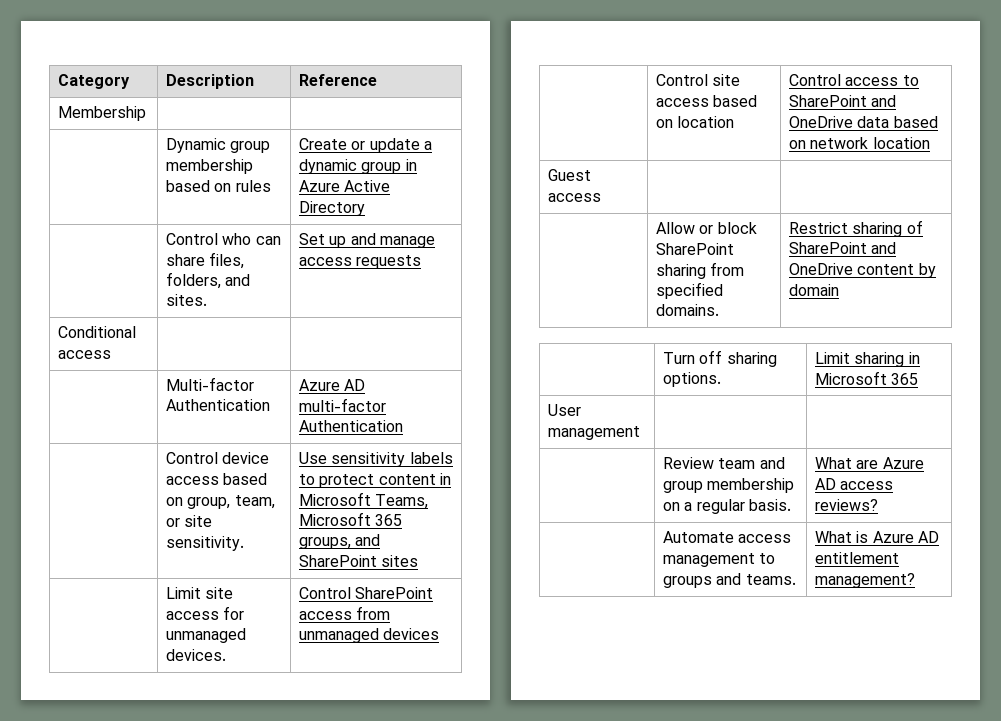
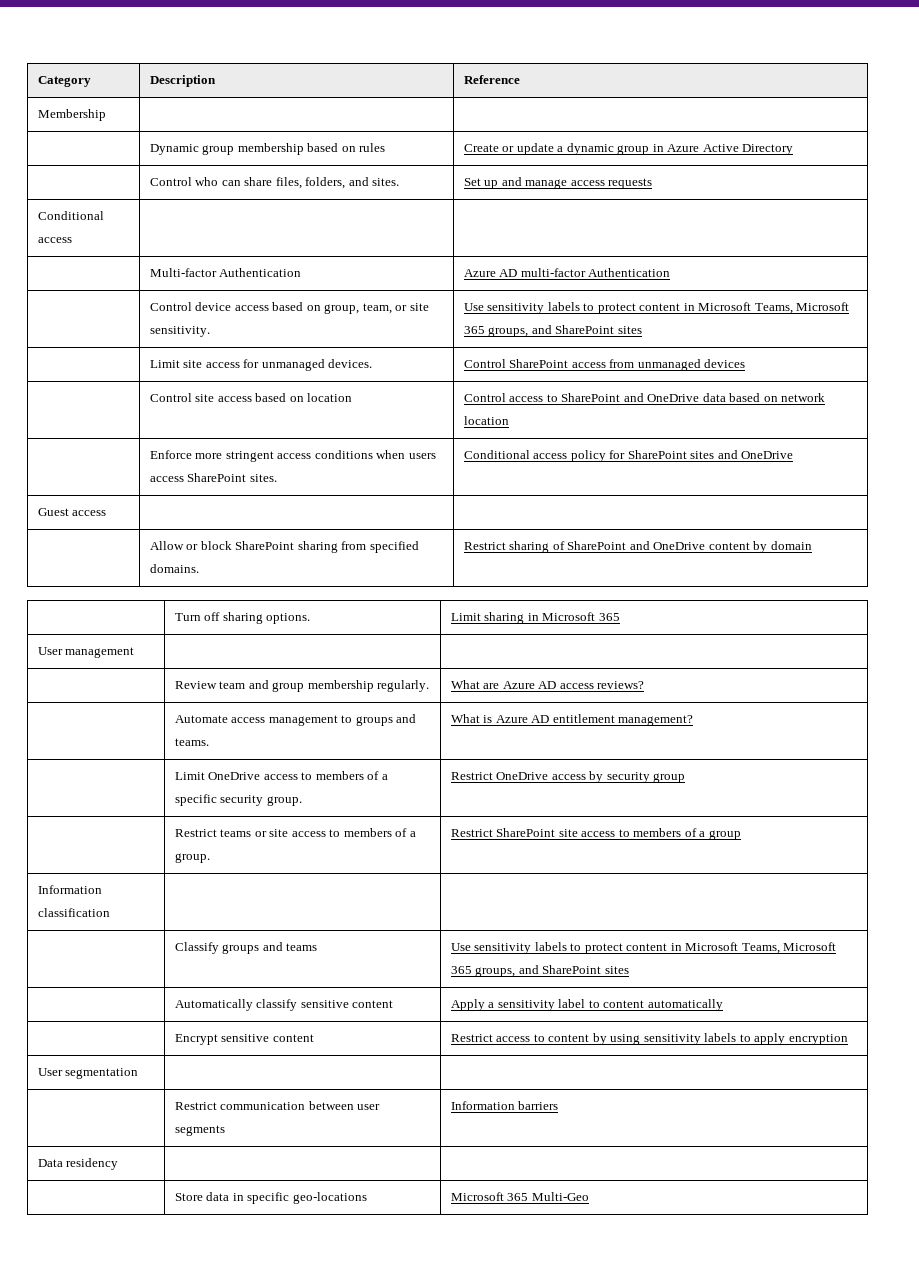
+ | Enforce more stringent access conditions when users access SharePoint sites. | Conditional access policy for SharePoint sites and OneDrive
- | Review team and group membership on a regular basis. | What are Azure AD access reviews?
+ | Review team and group membership regularly. | What are Azure AD access reviews?
+ | Limit OneDrive access to members of a specific security group. | Restrict OneDrive access by security group
+ | Restrict teams or site access to members of a group. | Restrict SharePoint site access to members of a group
+ Information classification | |
+ | Classify groups and teams | Use sensitivity labels to protect content in Microsoft Teams, Microsoft 365 groups, and SharePoint sites
+ | Automatically classify sensitive content | Apply a sensitivity label to content automatically
+ | Encrypt sensitive content | Restrict access to content by using sensitivity labels to apply encryption
+ User segmentation | |
+ | Restrict communication between user segments | Information barriers
+ Data residency | |
+ | Store data in specific geo-locations | Microsoft 365 Multi-Geo

